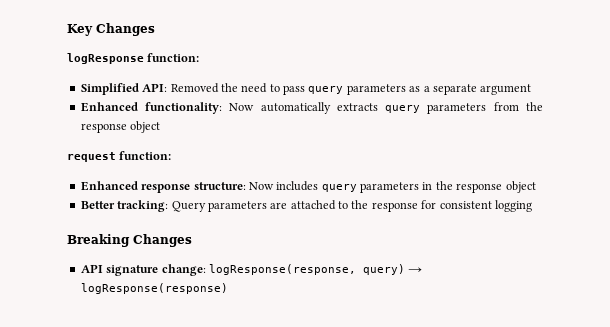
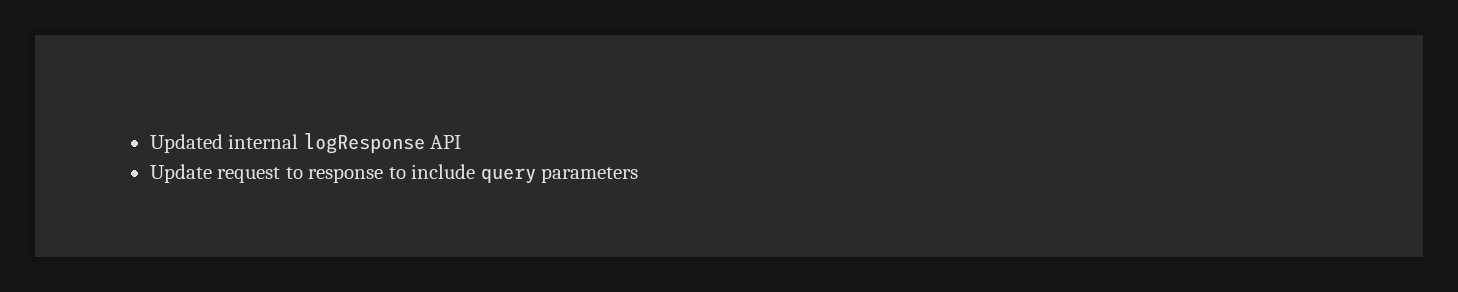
- Key Changes
- logResponse function:
- Simplified API: Removed the need to pass query parameters as a separate argument
- Enhanced functionality: Now automatically extracts query parameters from the response object
- request function:
- Enhanced response structure: Now includes query parameters in the response object
- Better tracking: Query parameters are attached to the response for consistent logging
- Breaking Changes
- API signature change: logResponse(response, query) → logResponse(response)
+ Updated internal logResponse API
+ Update request to response to include query parameters

